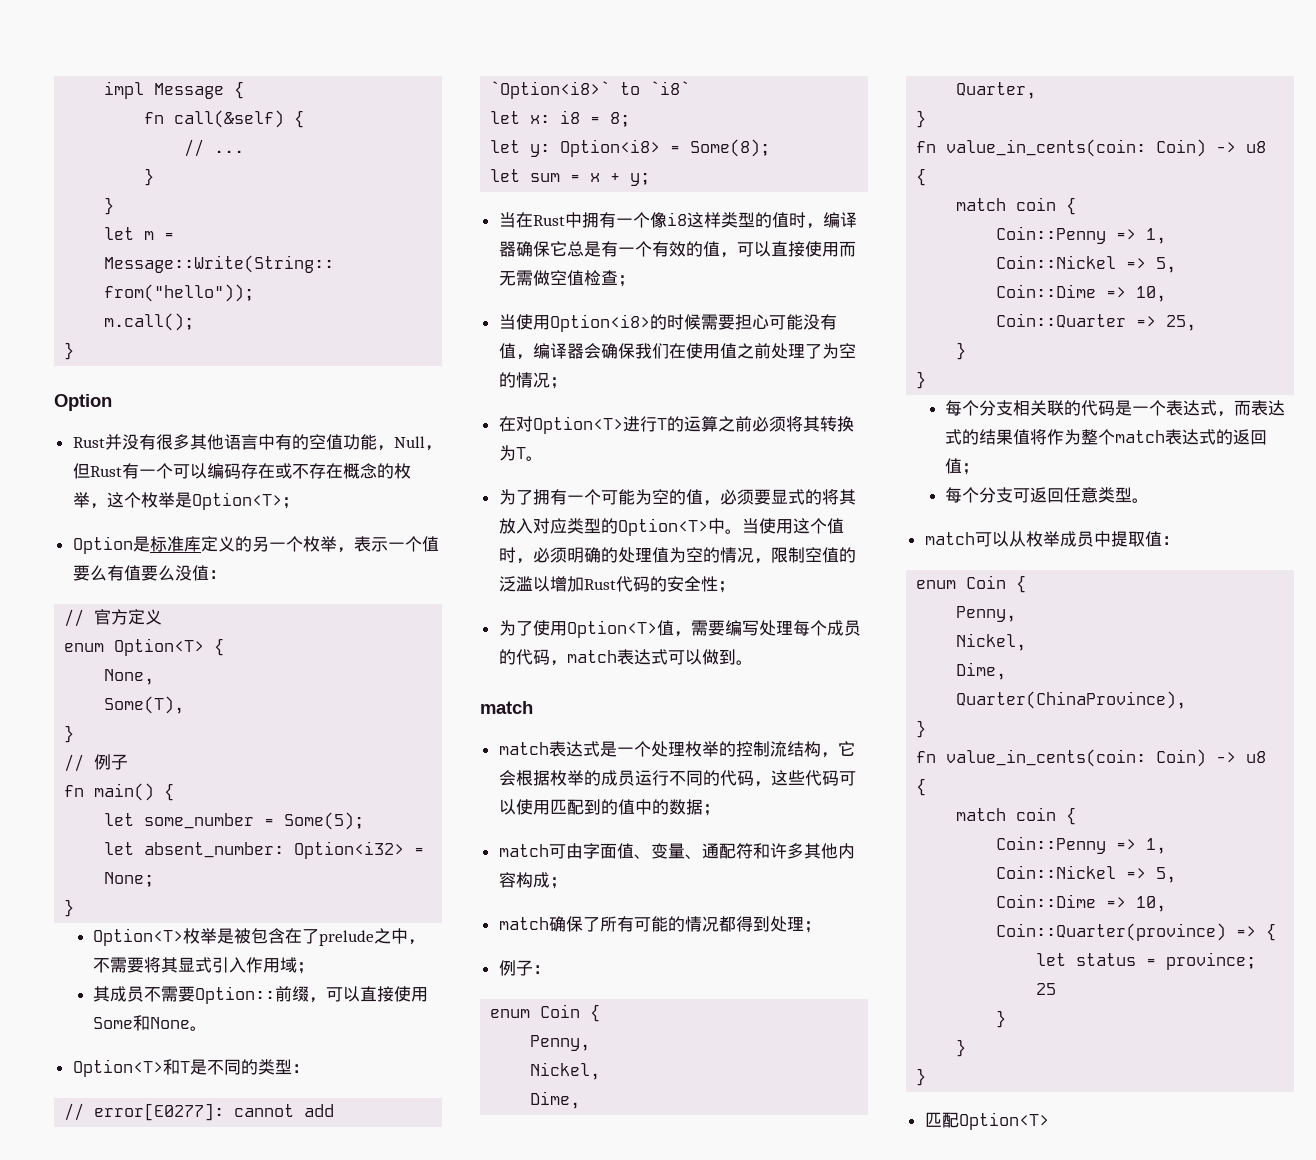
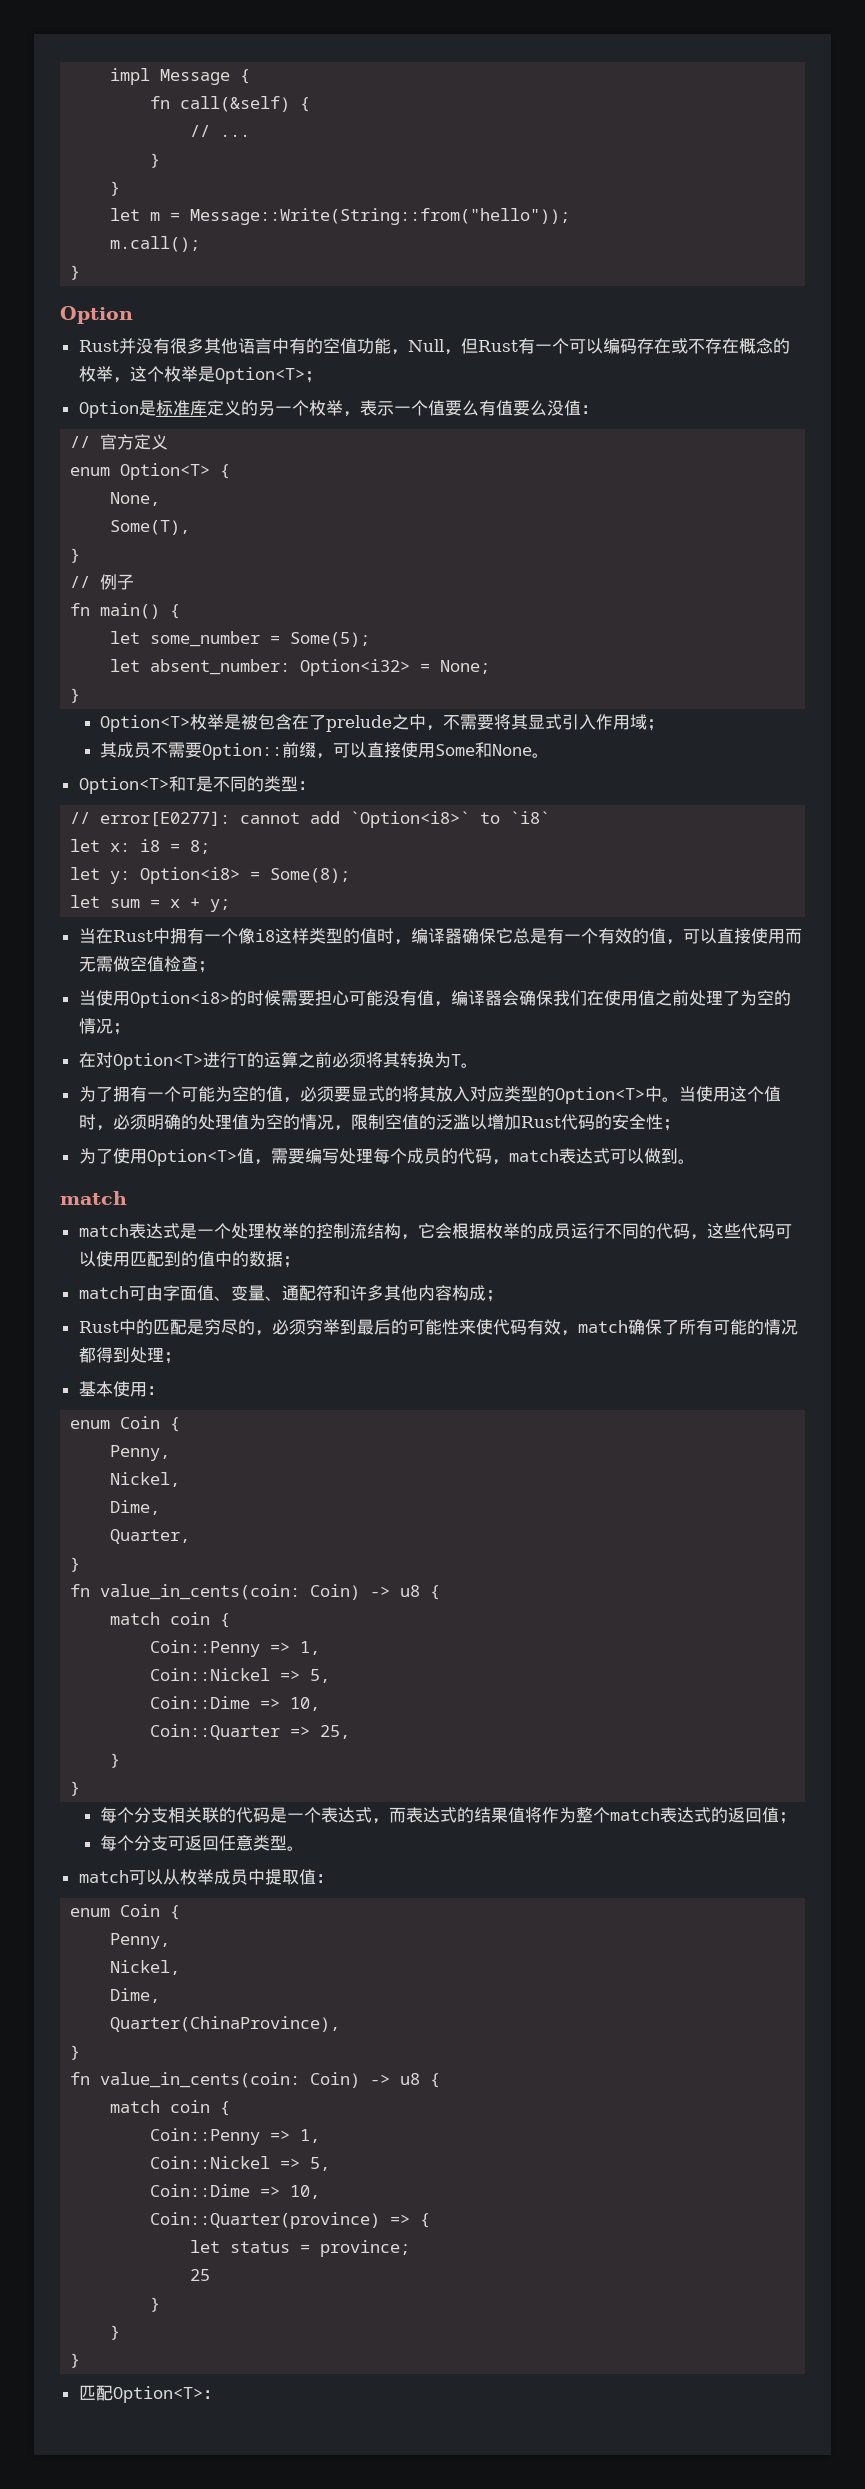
- match确保了所有可能的情况都得到处理；
+ Rust中的匹配是穷尽的，必须穷举到最后的可能性来使代码有效，match确保了所有可能的情况都得到处理；
- 例子：
+ 基本使用：
- 匹配Option<T>
+ 匹配Option<T>：

